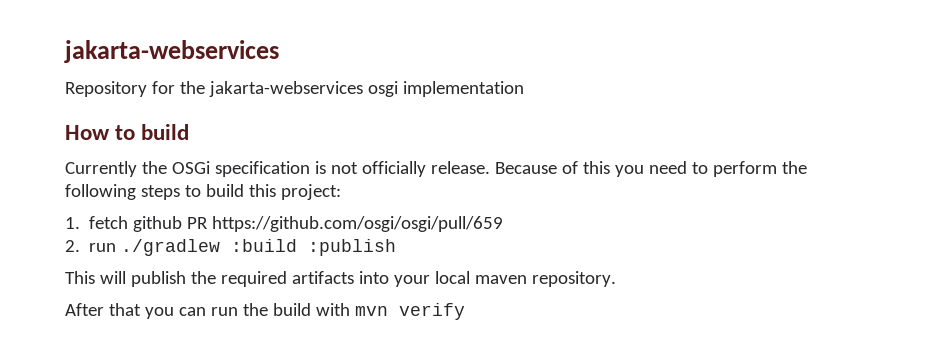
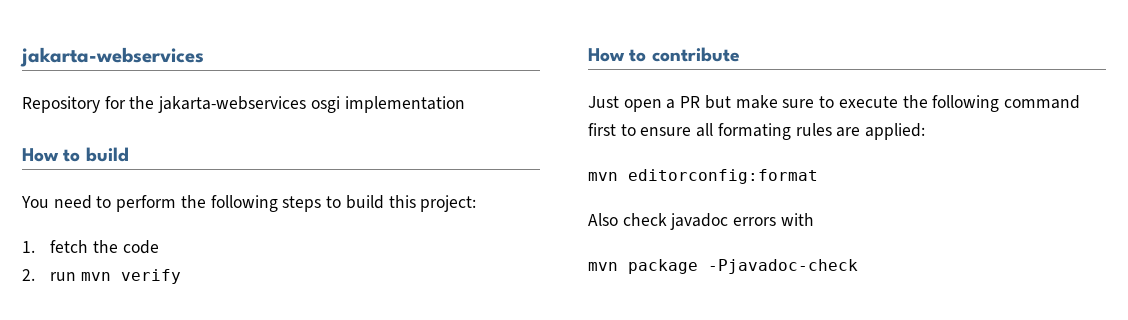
- Currently the OSGi specification is not officially release. Because of this you need to perform the following steps to build this project:
+ You need to perform the following steps to build this project:
- 1. fetch github PR https://github.com/osgi/osgi/pull/659
+ 1. fetch the code
- 2. run ./gradlew :build :publish
- This will publish the required artifacts into your local maven repository.
- After that you can run the build with mvn verify
+ 2. run mvn verify
+ How to contribute
+ Just open a PR but make sure to execute the following command first to ensure all formating rules are applied:
+ mvn editorconfig:format
+ Also check javadoc errors with
+ mvn package -Pjavadoc-check

